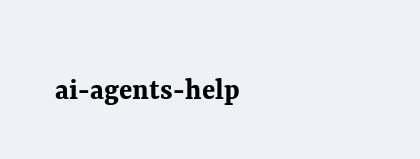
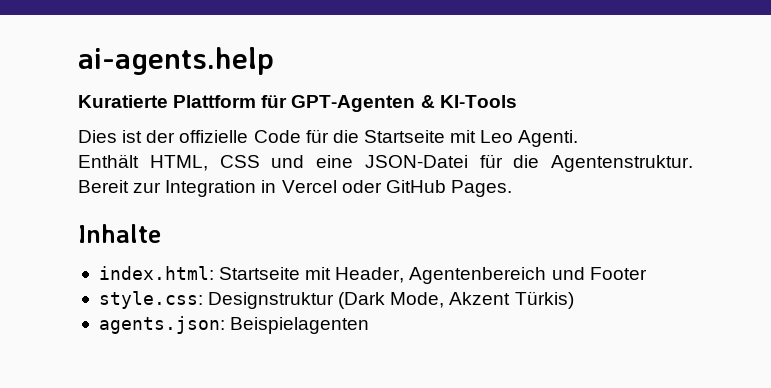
- ai-agents-help
+ ai-agents.help
+ Kuratierte Plattform für GPT-Agenten & KI-Tools
+ Dies ist der offizielle Code für die Startseite mit Leo Agenti.
+ Enthält HTML, CSS und eine JSON-Datei für die Agentenstruktur. Bereit zur Integration in Vercel oder GitHub Pages.
+ Inhalte
+ index.html: Startseite mit Header, Agentenbereich und Footer
+ style.css: Designstruktur (Dark Mode, Akzent Türkis)
+ agents.json: Beispielagenten

